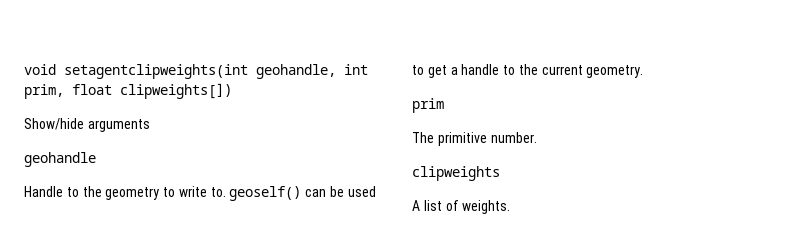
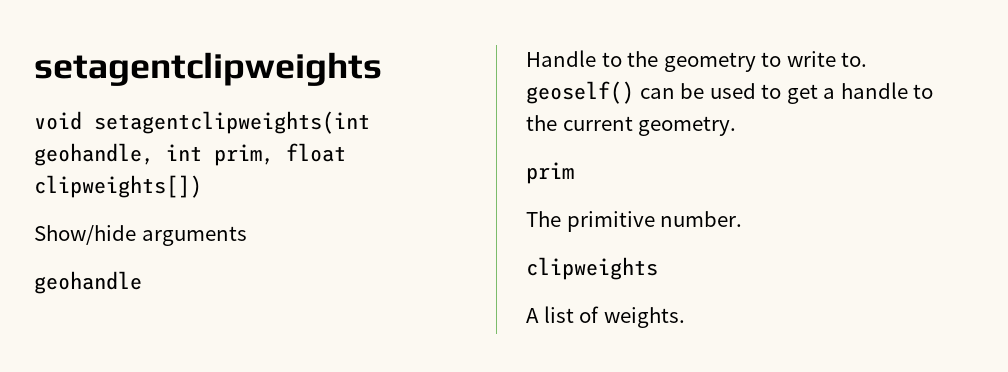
+ setagentclipweights

